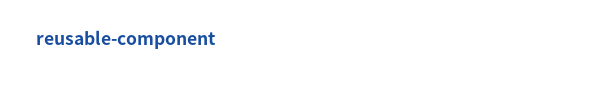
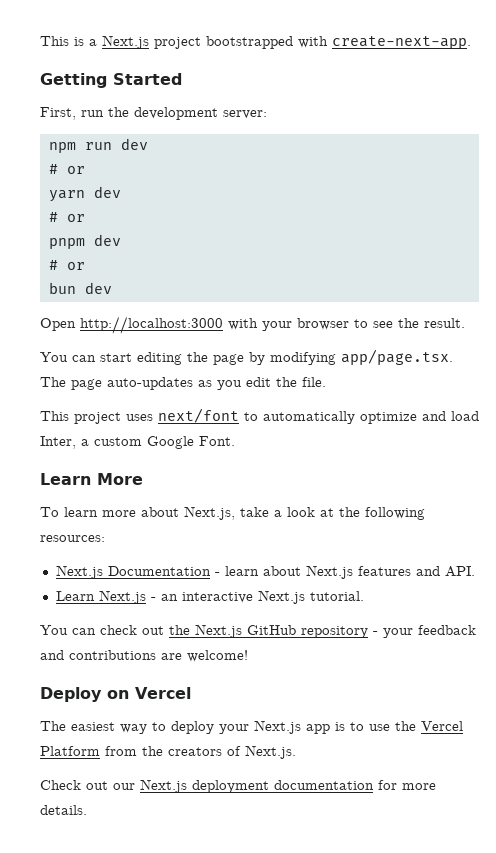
- reusable-component
+ This is a Next.js project bootstrapped with create-next-app.
+ Getting Started
+ First, run the development server:
+ npm run dev
+ # or
+ yarn dev
+ # or
+ pnpm dev
+ # or
+ bun dev
+ Open http://localhost:3000 with your browser to see the result.
+ You can start editing the page by modifying app/page.tsx. The page auto-updates as you edit the file.
+ This project uses next/font to automatically optimize and load Inter, a custom Google Font.
+ Learn More
+ To learn more about Next.js, take a look at the following resources:
+ Next.js Documentation - learn about Next.js features and API.
+ Learn Next.js - an interactive Next.js tutorial.
+ You can check out the Next.js GitHub repository - your feedback and contributions are welcome!
+ Deploy on Vercel
+ The easiest way to deploy your Next.js app is to use the Vercel Platform from the creators of Next.js.
+ Check out our Next.js deployment documentation for more details.

